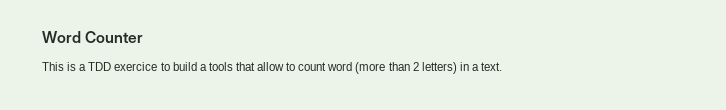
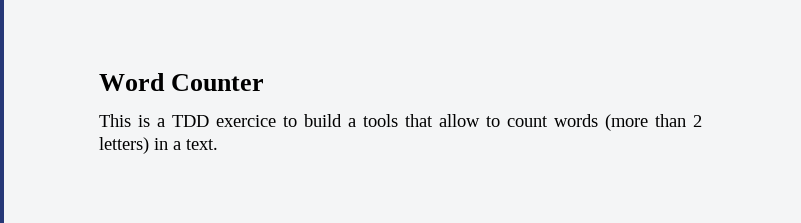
- This is a TDD exercice to build a tools that allow to count word (more than 2 letters) in a text.
+ This is a TDD exercice to build a tools that allow to count words (more than 2 letters) in a text.

